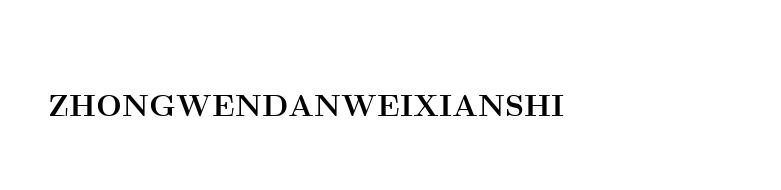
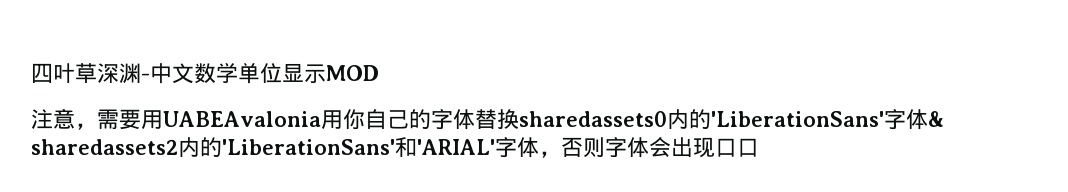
- ZHONGWENDANWEIXIANSHI
+ 四叶草深渊-中文数学单位显示MOD
+ 注意，需要用UABEAvalonia用你自己的字体替换sharedassets0内的'LiberationSans'字体& sharedassets2内的'LiberationSans'和'ARIAL'字体，否则字体会出现口口

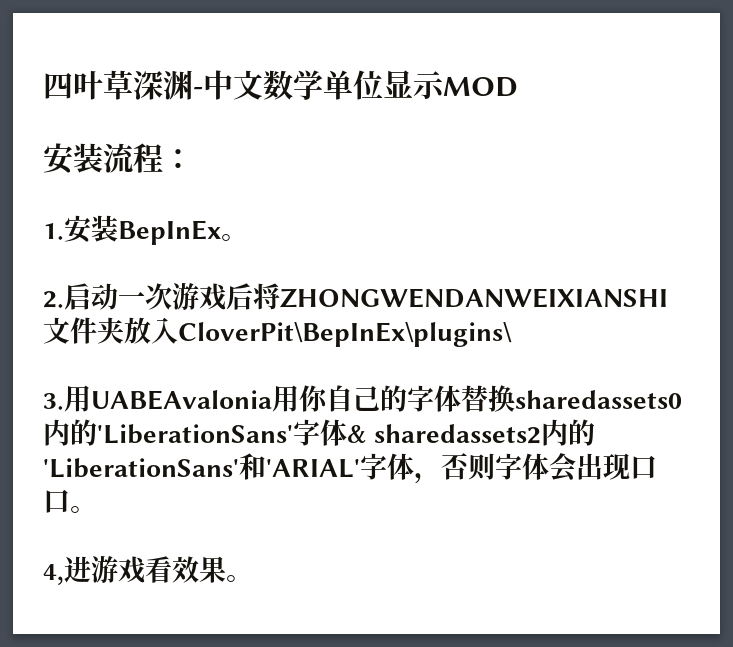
- 注意，需要用UABEAvalonia用你自己的字体替换sharedassets0内的'LiberationSans'字体& sharedassets2内的'LiberationSans'和'ARIAL'字体，否则字体会出现口口
+ 安装流程：
+ 1.安装BepInEx。
+ 2.启动一次游戏后将ZHONGWENDANWEIXIANSHI文件夹放入CloverPit\BepInEx\plugins\
+ 3.用UABEAvalonia用你自己的字体替换sharedassets0内的'LiberationSans'字体& sharedassets2内的'LiberationSans'和'ARIAL'字体，否则字体会出现口口。
+ 4,进游戏看效果。

